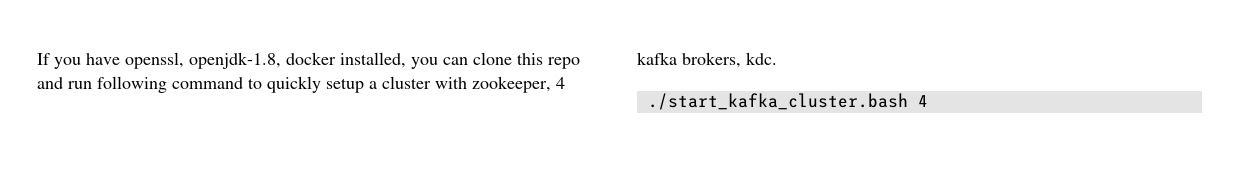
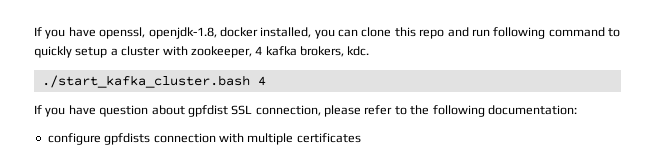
+ If you have question about gpfdist SSL connection, please refer to the following documentation:
+ configure gpfdists connection with multiple certificates

